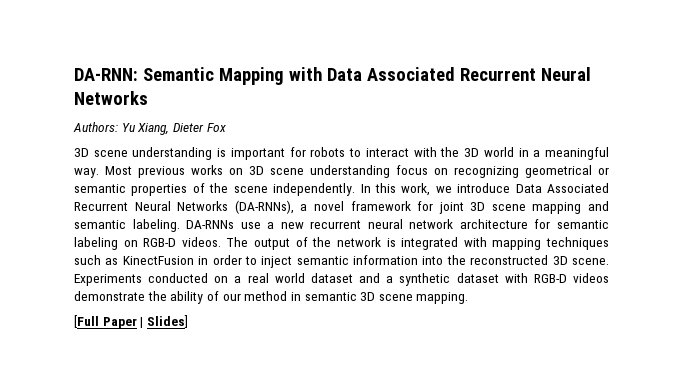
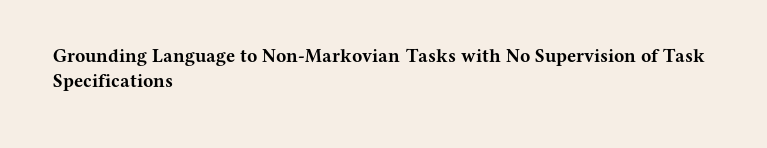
- DA-RNN: Semantic Mapping with Data Associated Recurrent Neural Networks
- Authors: Yu Xiang, Dieter Fox
- 3D scene understanding is important for robots to interact with the 3D world in a meaningful way. Most previous works on 3D scene understanding focus on recognizing geometrical or semantic properties of the scene independently. In this work, we introduce Data Associated Recurrent Neural Networks (DA-RNNs), a novel framework for joint 3D scene mapping and semantic labeling. DA-RNNs use a new recurrent neural network architecture for semantic labeling on RGB-D videos. The output of the network is integrated with mapping techniques such as KinectFusion in order to inject semantic information into the reconstructed 3D scene. Experiments conducted on a real world dataset and a synthetic dataset with RGB-D videos demonstrate the ability of our method in semantic 3D scene mapping.
- [Full Paper | Slides]
+ Grounding Language to Non-Markovian Tasks with No Supervision of Task Specifications

